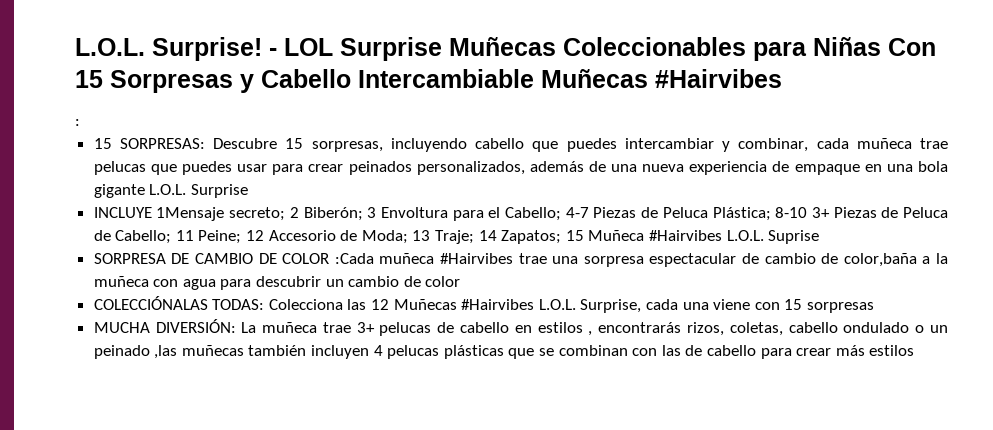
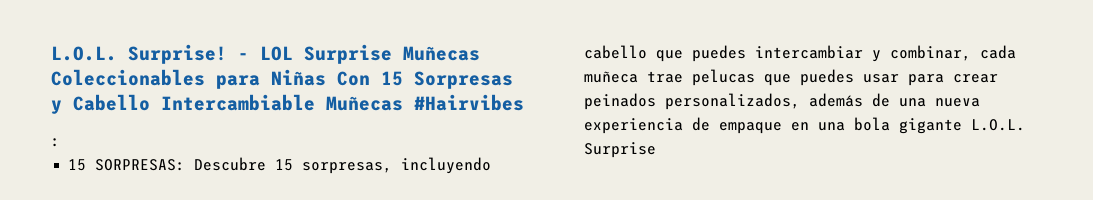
- INCLUYE 1Mensaje secreto; 2 Biberón; 3 Envoltura para el Cabello; 4-7 Piezas de Peluca Plástica; 8-10 3+ Piezas de Peluca de Cabello; 11 Peine; 12 Accesorio de Moda; 13 Traje; 14 Zapatos; 15 Muñeca #Hairvibes L.O.L. Suprise
- SORPRESA DE CAMBIO DE COLOR :Cada muñeca #Hairvibes trae una sorpresa espectacular de cambio de color,baña a la muñeca con agua para descubrir un cambio de color
- COLECCIÓNALAS TODAS: Colecciona las 12 Muñecas #Hairvibes L.O.L. Surprise, cada una viene con 15 sorpresas
- MUCHA DIVERSIÓN: La muñeca trae 3+ pelucas de cabello en estilos , encontrarás rizos, coletas, cabello ondulado o un peinado ,las muñecas también incluyen 4 pelucas plásticas que se combinan con las de cabello para crear más estilos

